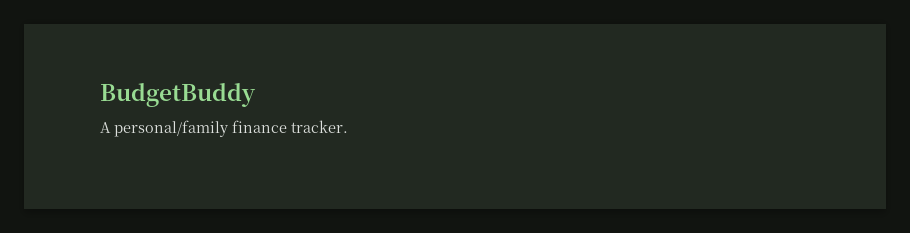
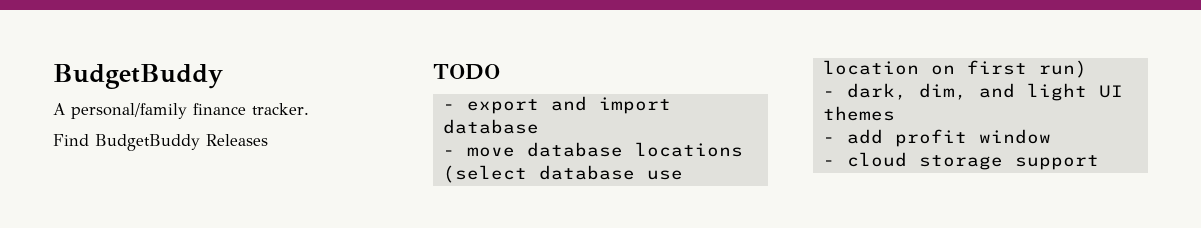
+ Find BudgetBuddy Releases
+ TODO
+ - export and import database
+ - move database locations (select database use location on first run)
+ - dark, dim, and light UI themes
+ - add profit window
+ - cloud storage support

